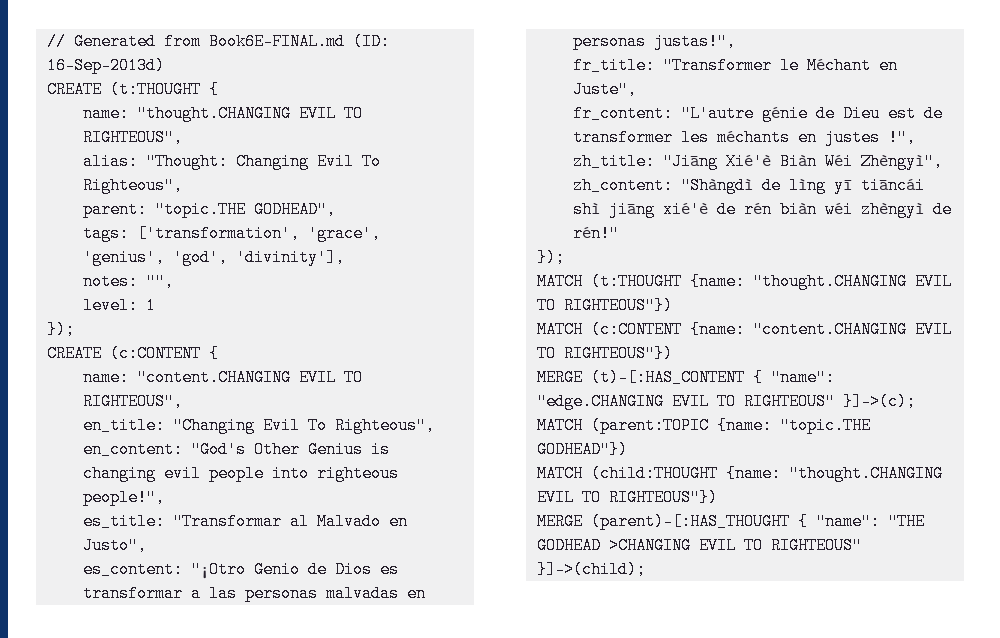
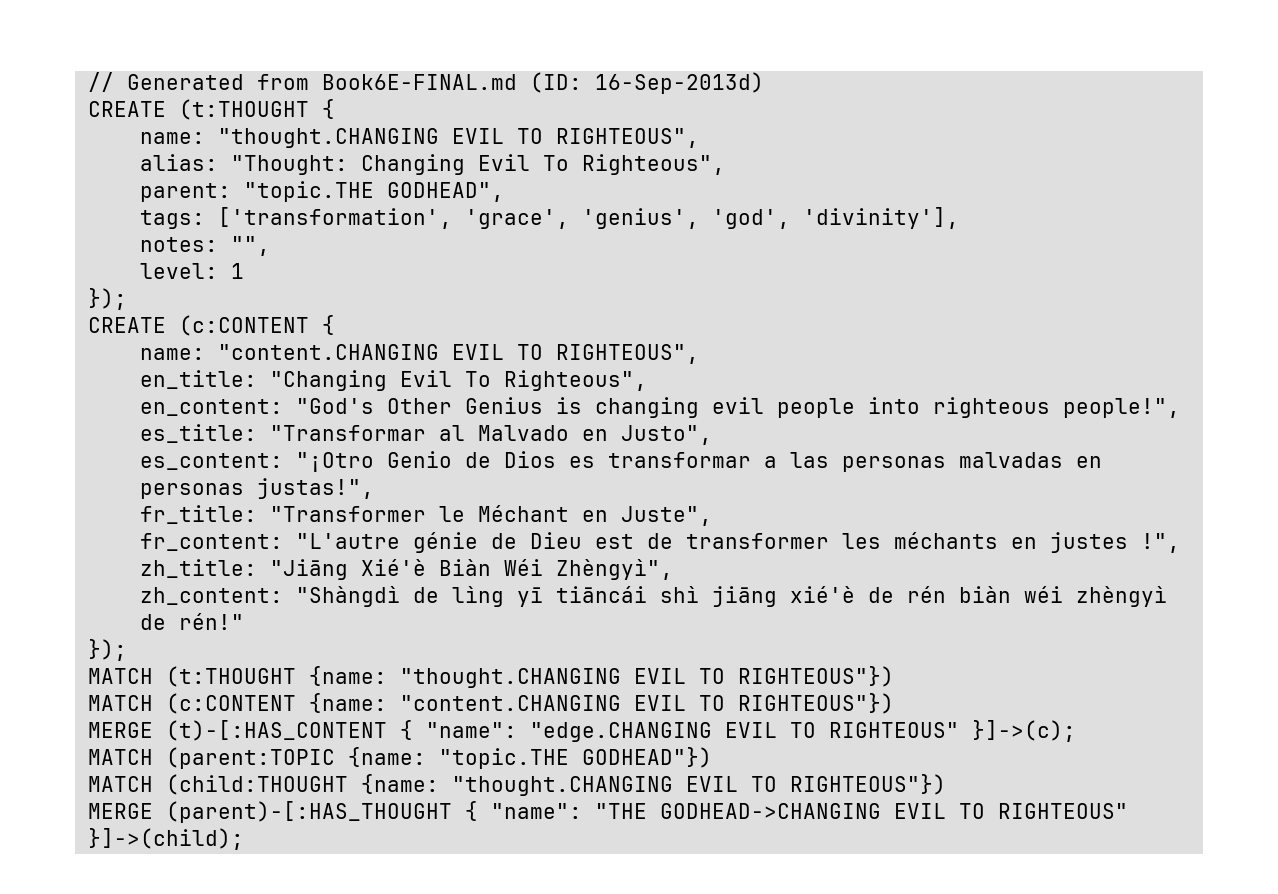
- MERGE (parent)-[:HAS_THOUGHT { "name": "THE GODHEAD >CHANGING EVIL TO RIGHTEOUS" }]->(child);
+ MERGE (parent)-[:HAS_THOUGHT { "name": "THE GODHEAD->CHANGING EVIL TO RIGHTEOUS" }]->(child);

